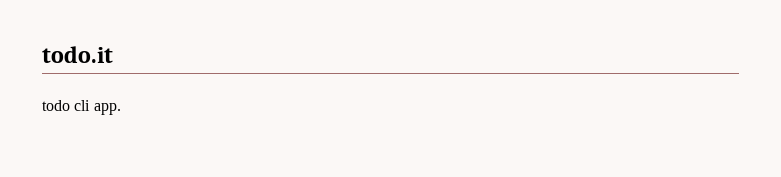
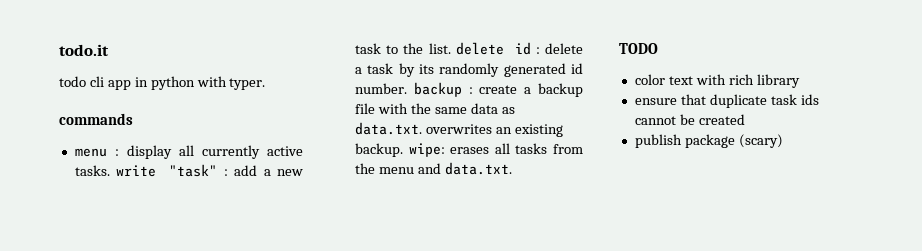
- todo cli app.
+ todo cli app in python with typer.
+ commands
+ menu : display all currently active tasks. write "task" : add a new task to the list. delete id : delete a task by its randomly generated id number. backup : create a backup file with the same data as data.txt. overwrites an existing backup. wipe: erases all tasks from the menu and data.txt.
+ TODO
+ color text with rich library
+ ensure that duplicate task ids cannot be created
+ publish package (scary)

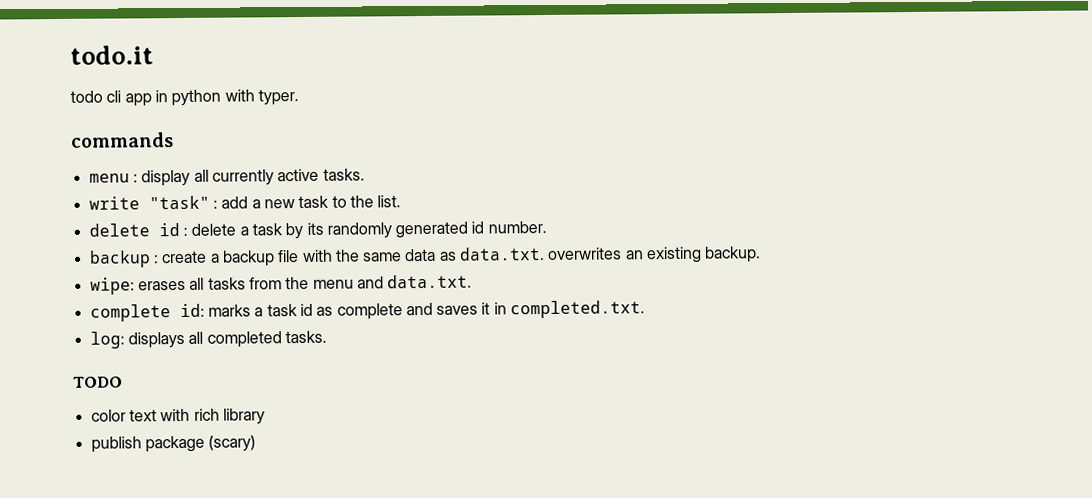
- menu : display all currently active tasks. write "task" : add a new task to the list. delete id : delete a task by its randomly generated id number. backup : create a backup file with the same data as data.txt. overwrites an existing backup. wipe: erases all tasks from the menu and data.txt.
+ menu : display all currently active tasks.
+ write "task" : add a new task to the list.
+ delete id : delete a task by its randomly generated id number.
+ backup : create a backup file with the same data as data.txt. overwrites an existing backup.
+ wipe: erases all tasks from the menu and data.txt.
+ complete id: marks a task id as complete and saves it in completed.txt.
+ log: displays all completed tasks.
- ensure that duplicate task ids cannot be created

